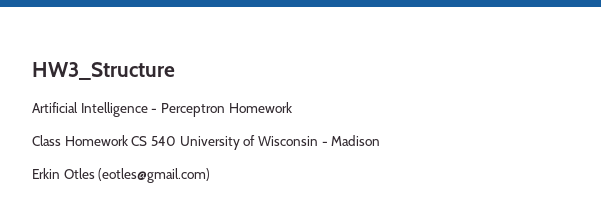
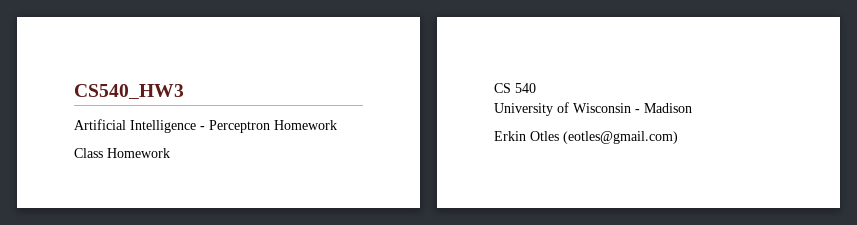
- HW3_Structure
+ CS540_HW3
- Class Homework CS 540 University of Wisconsin - Madison
+ Class Homework
+ CS 540
+ University of Wisconsin - Madison

